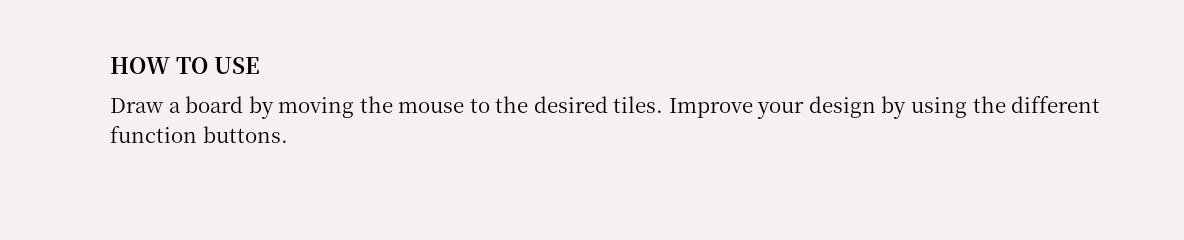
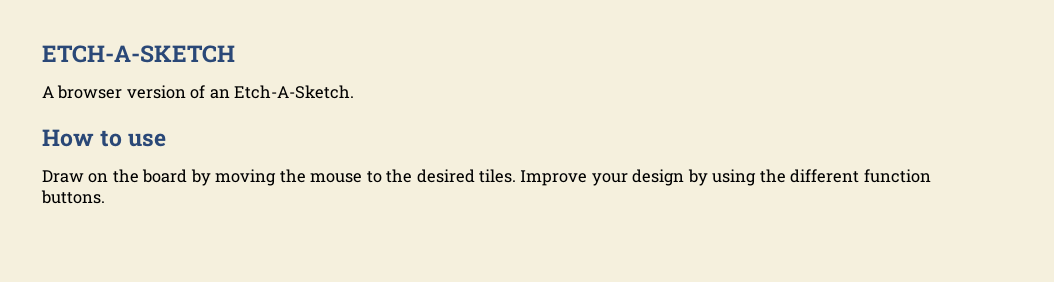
- HOW TO USE
+ ETCH-A-SKETCH
+ A browser version of an Etch-A-Sketch.
+ How to use
- Draw a board by moving the mouse to the desired tiles.
+ Draw on the board by moving the mouse to the desired tiles.

